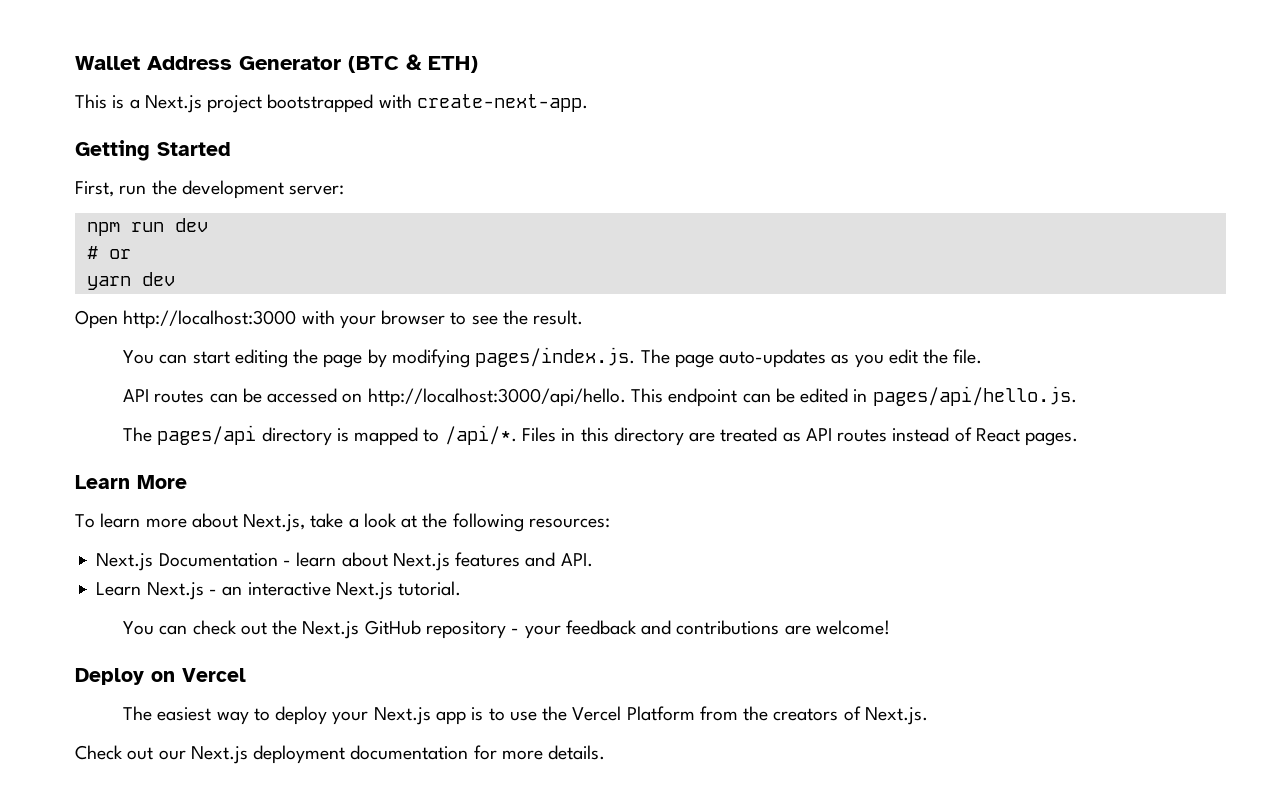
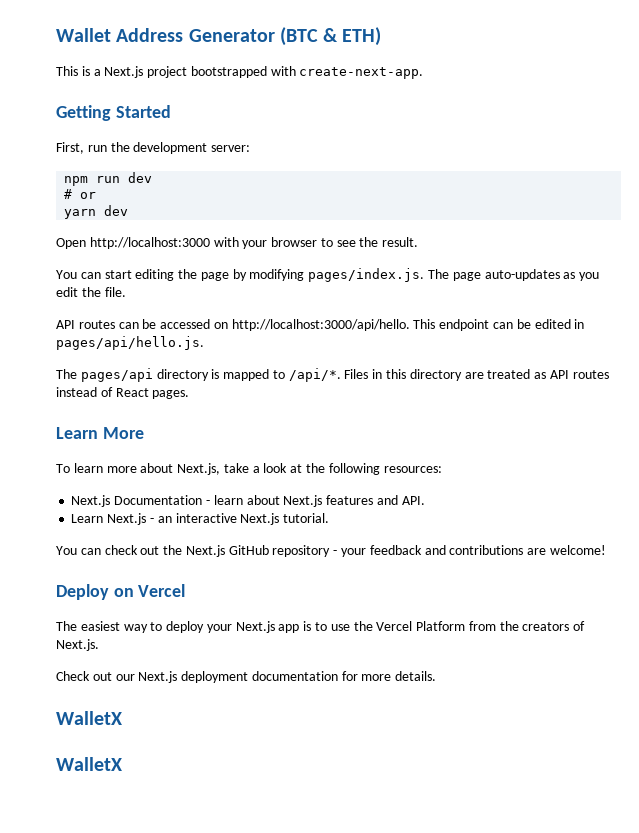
  Check out our Next.js deployment documentation for more details.
+ WalletX
+ WalletX

